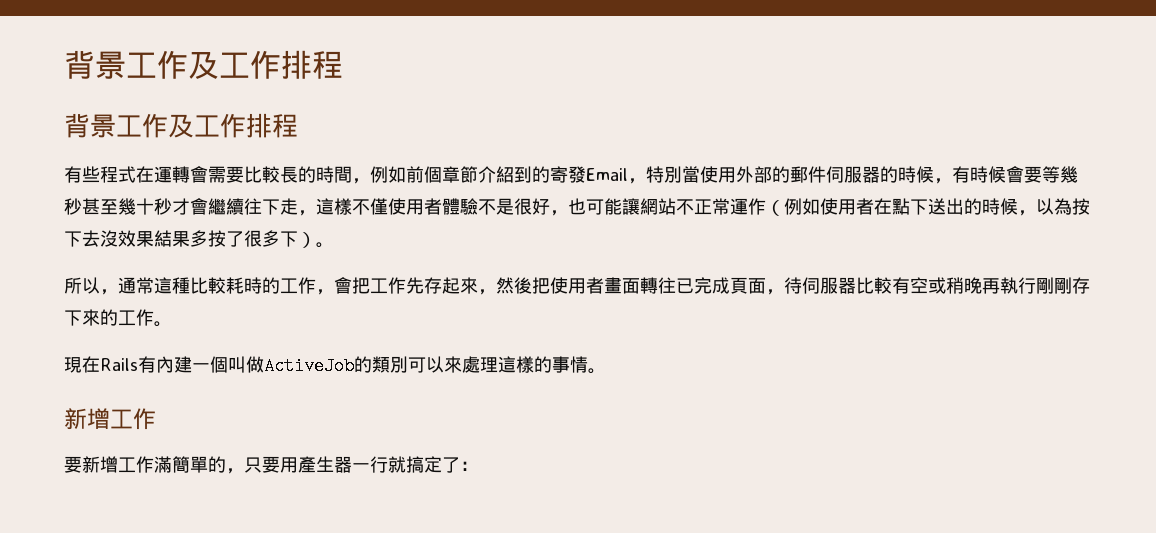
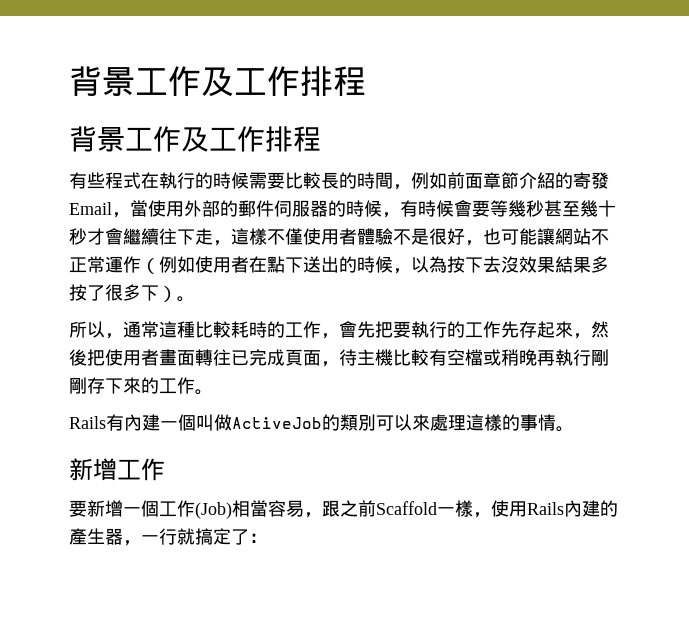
- 有些程式在運轉會需要比較長的時間，例如前個章節介紹到的寄發Email，特別當使用外部的郵件伺服器的時候，有時候會要等幾秒甚至幾十秒才會繼續往下走，這樣不僅使用者體驗不是很好，也可能讓網站不正常運作（例如使用者在點下送出的時候，以為按下去沒效果結果多按了很多下）。
+ 有些程式在執行的時候需要比較長的時間，例如前面章節介紹的寄發Email，當使用外部的郵件伺服器的時候，有時候會要等幾秒甚至幾十秒才會繼續往下走，這樣不僅使用者體驗不是很好，也可能讓網站不正常運作（例如使用者在點下送出的時候，以為按下去沒效果結果多按了很多下）。
- 所以，通常這種比較耗時的工作，會把工作先存起來，然後把使用者畫面轉往已完成頁面，待伺服器比較有空或稍晚再執行剛剛存下來的工作。
+ 所以，通常這種比較耗時的工作，會先把要執行的工作先存起來，然後把使用者畫面轉往已完成頁面，待主機比較有空檔或稍晚再執行剛剛存下來的工作。
- 現在Rails有內建一個叫做ActiveJob的類別可以來處理這樣的事情。
+ Rails有內建一個叫做ActiveJob的類別可以來處理這樣的事情。
- 要新增工作滿簡單的，只要用產生器一行就搞定了：
+ 要新增一個工作(Job)相當容易，跟之前Scaffold一樣，使用Rails內建的產生器，一行就搞定了：

